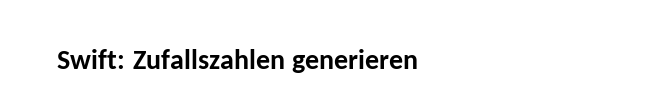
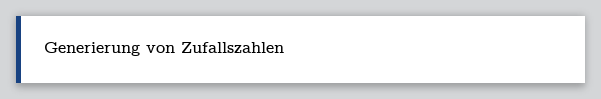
- Swift: Zufallszahlen generieren
+ Generierung von Zufallszahlen

